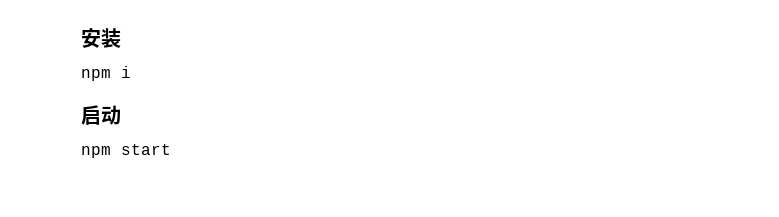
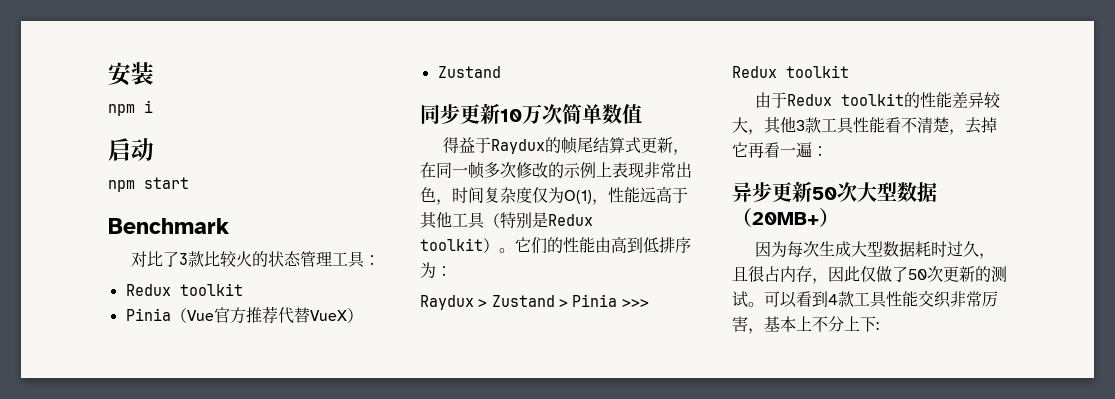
+ Benchmark
+ 对比了3款比较火的状态管理工具：
+ Redux toolkit
+ Pinia（Vue官方推荐代替VueX）
+ Zustand
+ 同步更新10万次简单数值
+ 得益于Raydux的帧尾结算式更新，在同一帧多次修改的示例上表现非常出色，时间复杂度仅为O(1)，性能远高于其他工具（特别是Redux toolkit）。它们的性能由高到低排序为：
+ Raydux > Zustand > Pinia >>> Redux toolkit
+ 由于Redux toolkit的性能差异较大，其他3款工具性能看不清楚，去掉它再看一遍：
+ 异步更新50次大型数据（20MB+）
+ 因为每次生成大型数据耗时过久，且很占内存，因此仅做了50次更新的测试。可以看到4款工具性能交织非常厉害，基本上不分上下:

